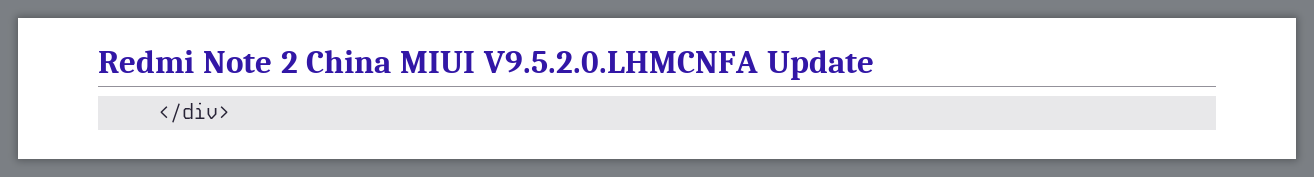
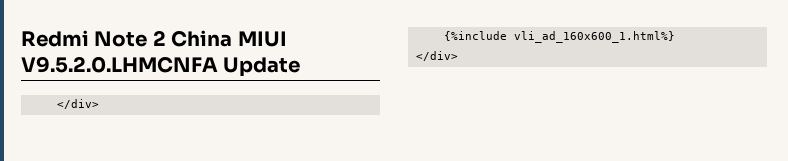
+ {%include vli_ad_160x600_1.html%}
+ </div>

